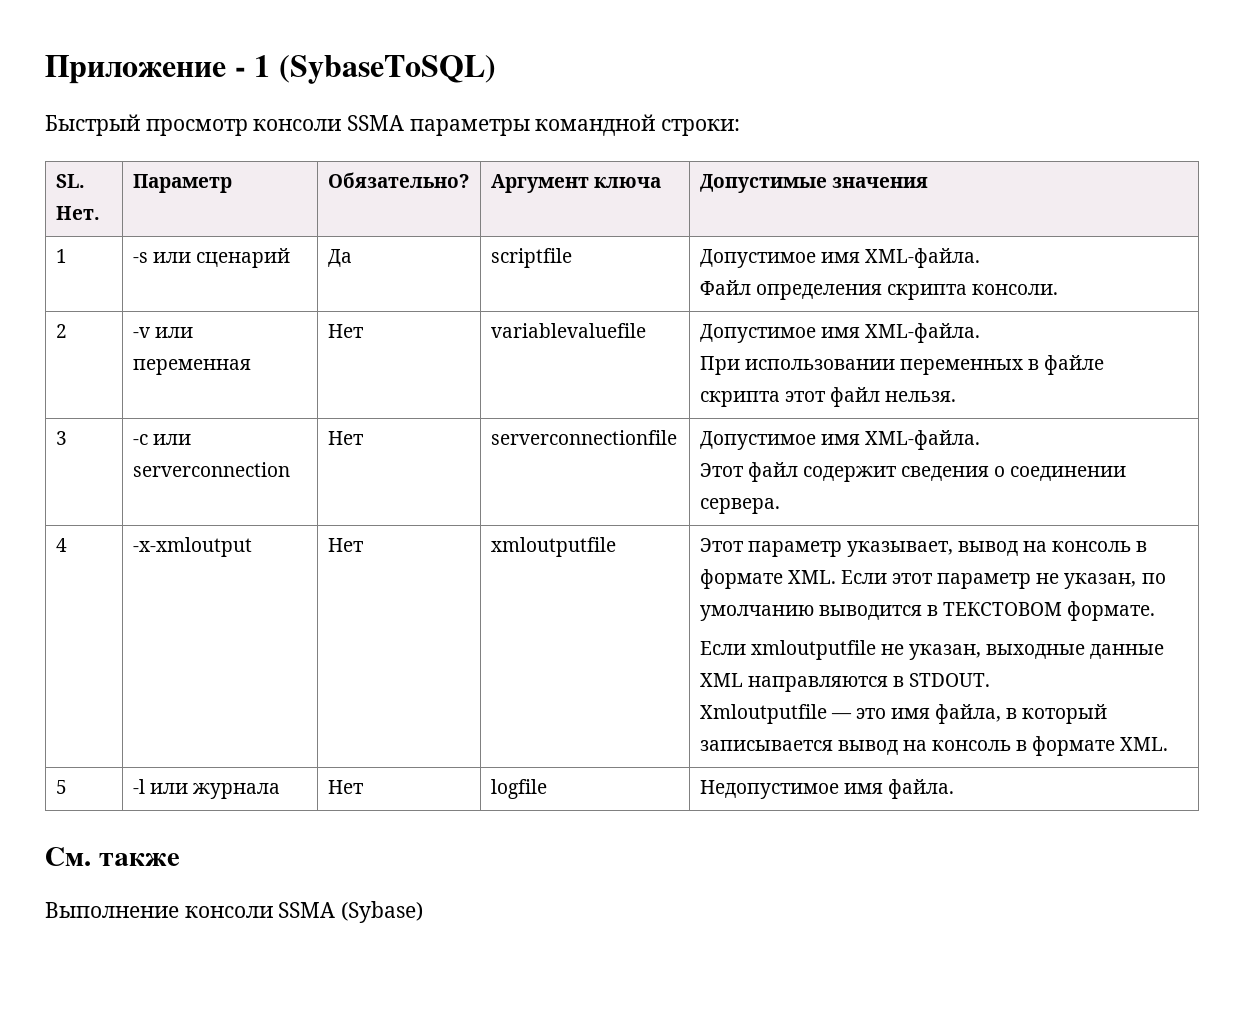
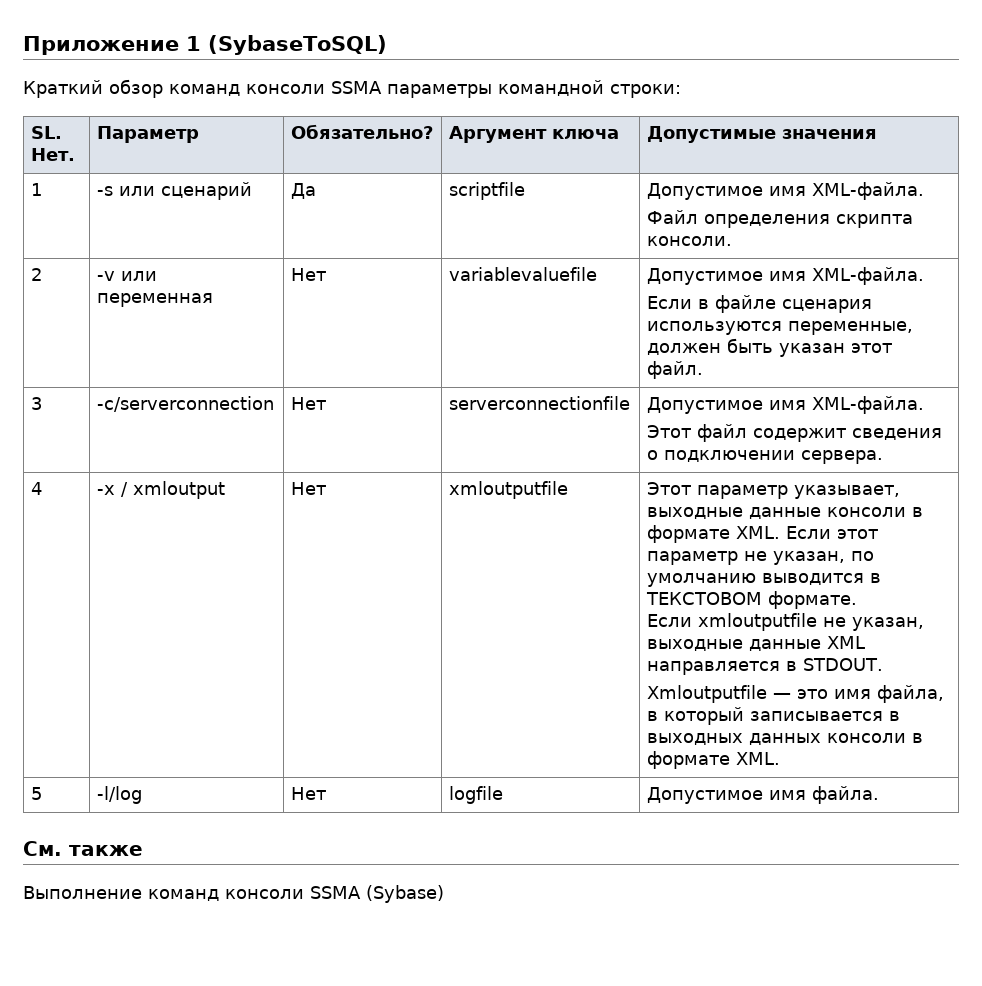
- Приложение - 1 (SybaseToSQL)
+ Приложение 1 (SybaseToSQL)
- Быстрый просмотр консоли SSMA параметры командной строки:
+ Краткий обзор команд консоли SSMA параметры командной строки:
  2 | -v или переменная | Нет | variablevaluefile | Допустимое имя XML-файла.
- При использовании переменных в файле скрипта этот файл нельзя.
- 3 | -c или serverconnection | Нет | serverconnectionfile | Допустимое имя XML-файла.
- Этот файл содержит сведения о соединении сервера.
+ Если в файле сценария используются переменные, должен быть указан этот файл.
+ 3 | -c/serverconnection | Нет | serverconnectionfile | Допустимое имя XML-файла.
+ Этот файл содержит сведения о подключении сервера.
- -x-xmloutput
+ -x / xmloutput
- Этот параметр указывает, вывод на консоль в формате XML. Если этот параметр не указан, по умолчанию выводится в ТЕКСТОВОМ формате.
+ Этот параметр указывает, выходные данные консоли в формате XML. Если этот параметр не указан, по умолчанию выводится в ТЕКСТОВОМ формате.
- Если xmloutputfile не указан, выходные данные XML направляются в STDOUT.
+ Если xmloutputfile не указан, выходные данные XML направляется в STDOUT.
- Xmloutputfile — это имя файла, в который записывается вывод на консоль в формате XML.
+ Xmloutputfile — это имя файла, в который записывается в выходных данных консоли в формате XML.
- 5 | -l или журнала | Нет | logfile | Недопустимое имя файла.
+ 5 | -l/log | Нет | logfile | Допустимое имя файла.
- Выполнение консоли SSMA (Sybase)
+ Выполнение команд консоли SSMA (Sybase)

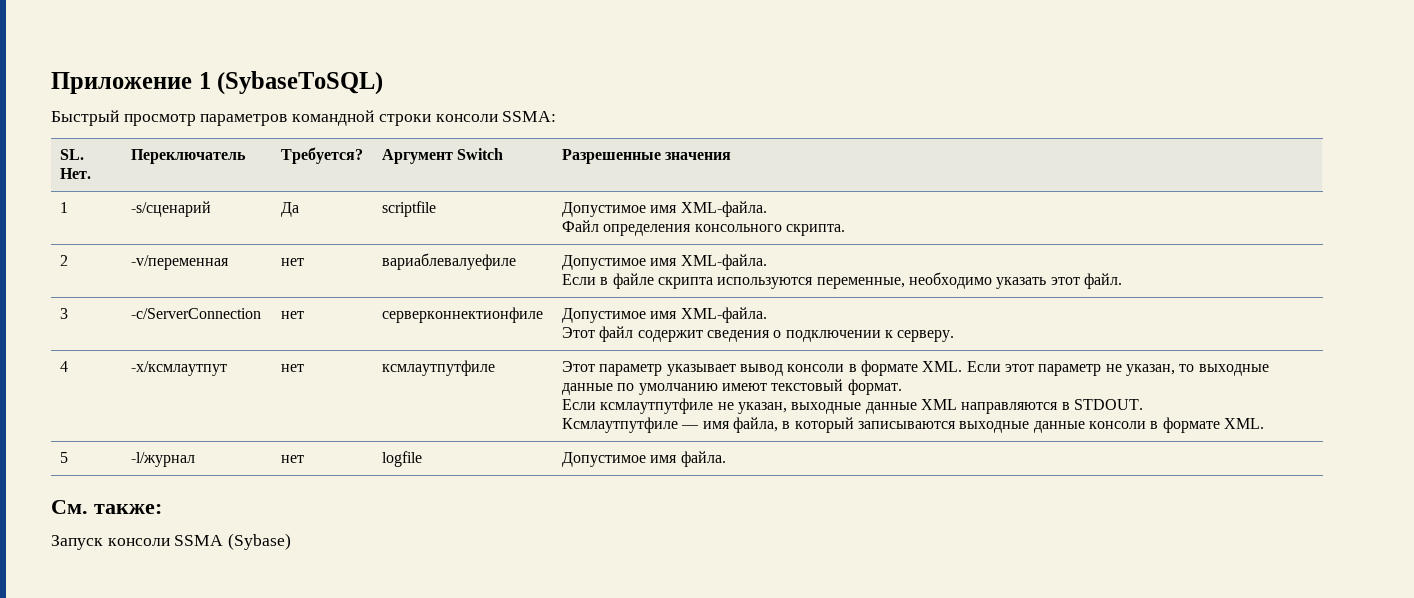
- Краткий обзор команд консоли SSMA параметры командной строки:
+ Быстрый просмотр параметров командной строки консоли SSMA:
- SL. Нет. | Параметр | Обязательно? | Аргумент ключа | Допустимые значения
+ SL. Нет. | Переключатель | Требуется? | Аргумент Switch | Разрешенные значения
- 1 | -s или сценарий | Да | scriptfile | Допустимое имя XML-файла.
- Файл определения скрипта консоли.
+ 1 | -s/сценарий | Да | scriptfile | Допустимое имя XML-файла.
+ Файл определения консольного скрипта.
- 2 | -v или переменная | Нет | variablevaluefile | Допустимое имя XML-файла.
- Если в файле сценария используются переменные, должен быть указан этот файл.
+ 2 | -v/переменная | нет | вариаблевалуефиле | Допустимое имя XML-файла.
+ Если в файле скрипта используются переменные, необходимо указать этот файл.
- 3 | -c/serverconnection | Нет | serverconnectionfile | Допустимое имя XML-файла.
- Этот файл содержит сведения о подключении сервера.
+ 3 | -c/ServerConnection | нет | серверконнектионфиле | Допустимое имя XML-файла.
+ Этот файл содержит сведения о подключении к серверу.
- -x / xmloutput | Нет | xmloutputfile
+ -x/ксмлаутпут | нет | ксмлаутпутфиле
- Этот параметр указывает, выходные данные консоли в формате XML. Если этот параметр не указан, по умолчанию выводится в ТЕКСТОВОМ формате.
- Если xmloutputfile не указан, выходные данные XML направляется в STDOUT.
+ Этот параметр указывает вывод консоли в формате XML. Если этот параметр не указан, то выходные данные по умолчанию имеют текстовый формат.
+ Если ксмлаутпутфиле не указан, выходные данные XML направляются в STDOUT.
- Xmloutputfile — это имя файла, в который записывается в выходных данных консоли в формате XML.
+ Ксмлаутпутфиле — имя файла, в который записываются выходные данные консоли в формате XML.
- 5 | -l/log | Нет | logfile | Допустимое имя файла.
+ 5 | -l/журнал | нет | logfile | Допустимое имя файла.
- См. также
- Выполнение команд консоли SSMA (Sybase)
+ См. также:
+ Запуск консоли SSMA (Sybase)

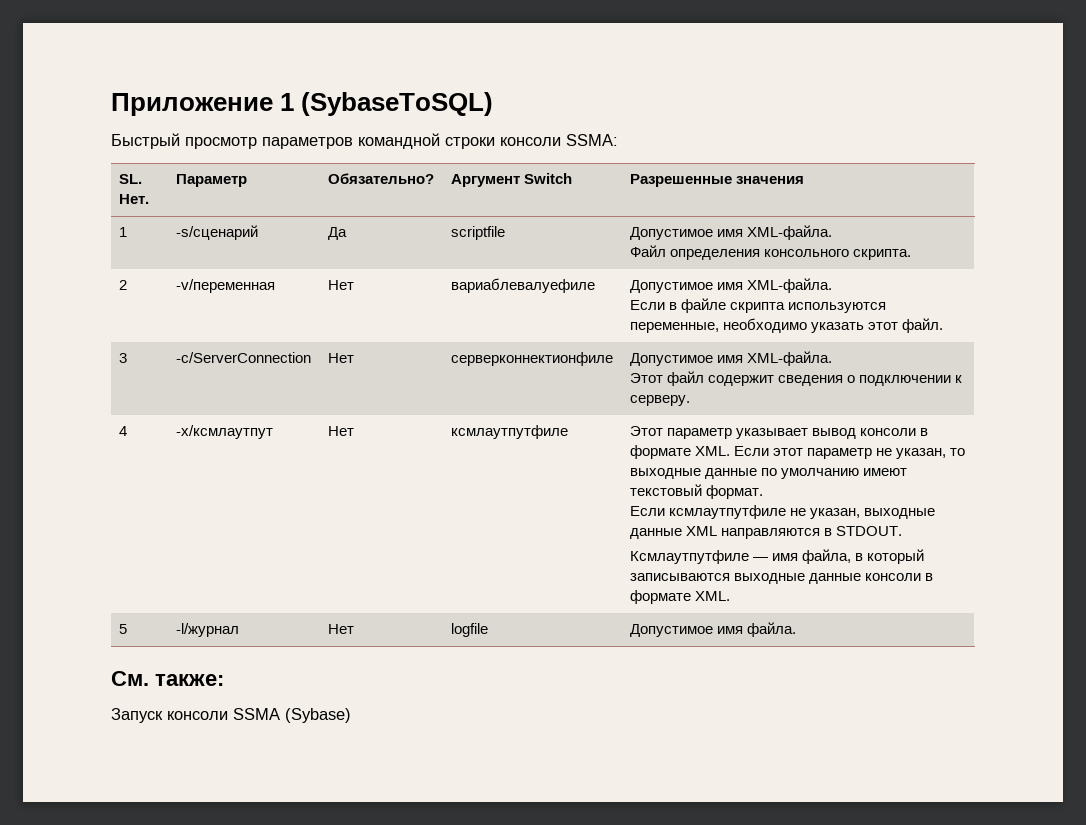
- SL. Нет. | Переключатель | Требуется? | Аргумент Switch | Разрешенные значения
+ SL. Нет. | Параметр | Обязательно? | Аргумент Switch | Разрешенные значения
- 2 | -v/переменная | нет | вариаблевалуефиле | Допустимое имя XML-файла.
+ 2 | -v/переменная | Нет | вариаблевалуефиле | Допустимое имя XML-файла.
- 3 | -c/ServerConnection | нет | серверконнектионфиле | Допустимое имя XML-файла.
+ 3 | -c/ServerConnection | Нет | серверконнектионфиле | Допустимое имя XML-файла.
- -x/ксмлаутпут | нет
+ -x/ксмлаутпут | Нет
- 5 | -l/журнал | нет | logfile | Допустимое имя файла.
+ 5 | -l/журнал | Нет | logfile | Допустимое имя файла.

